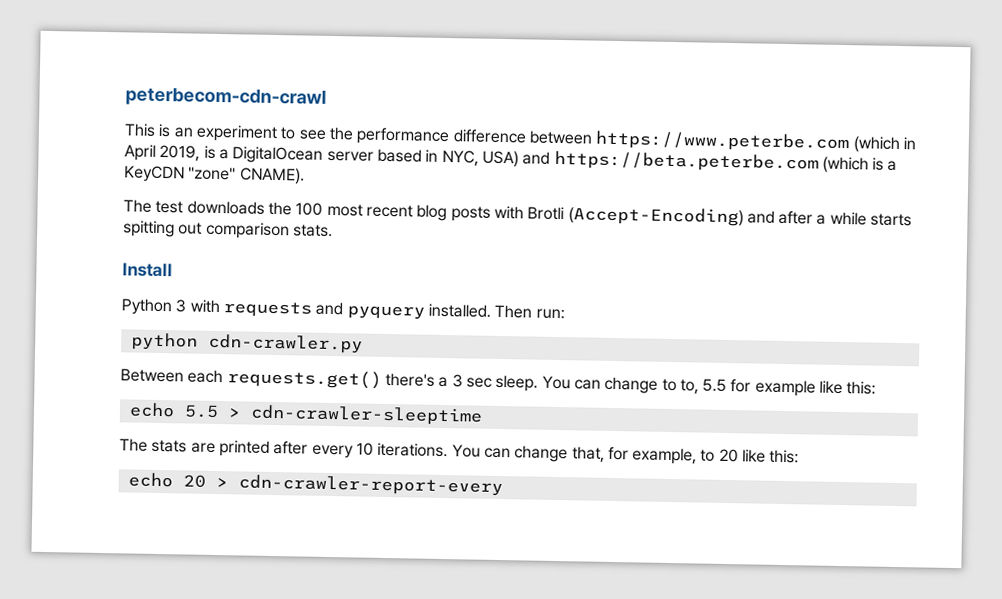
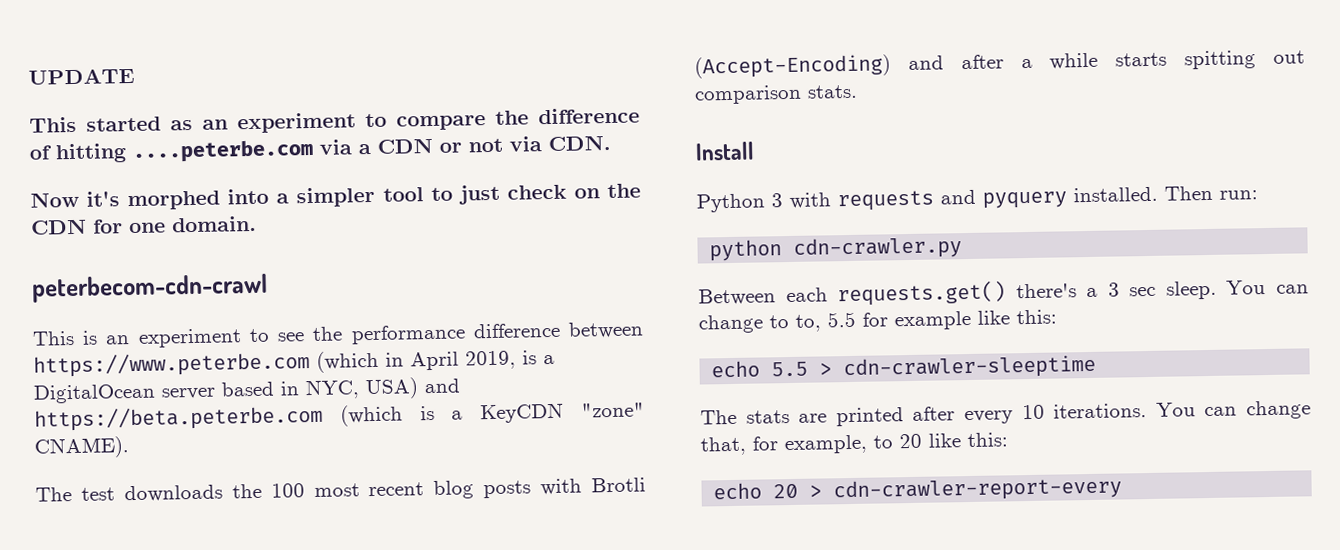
+ UPDATE
+ This started as an experiment to compare the difference of hitting ....peterbe.com via a CDN or not via CDN.
+ Now it's morphed into a simpler tool to just check on the CDN for one domain.

